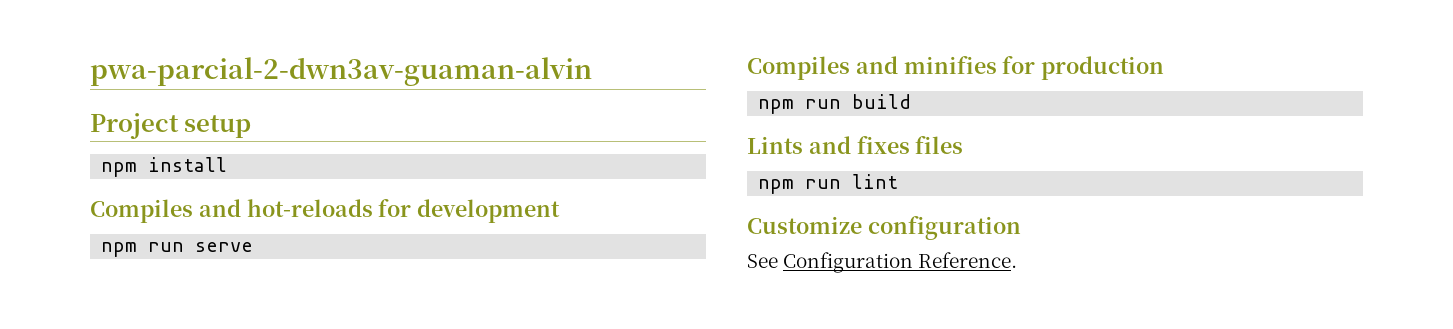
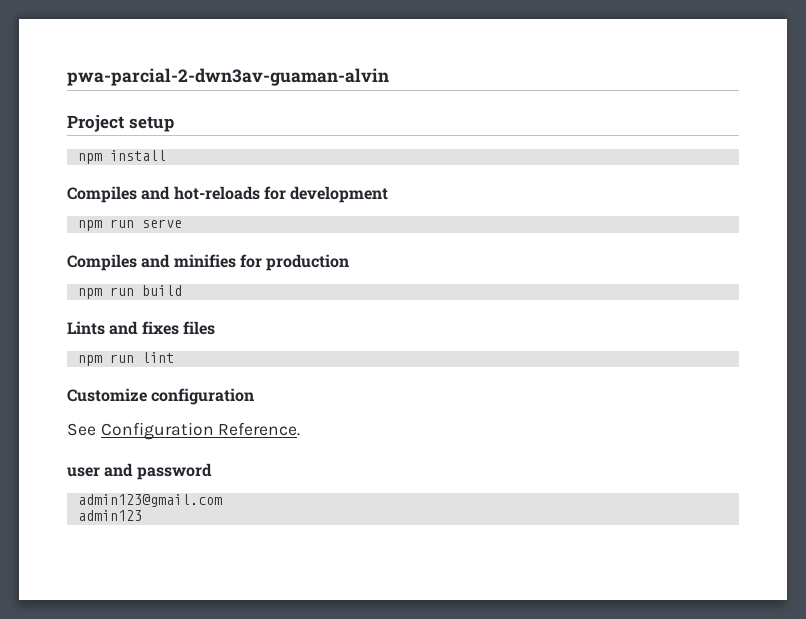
+ user and password
+ admin123@gmail.com
+ admin123

